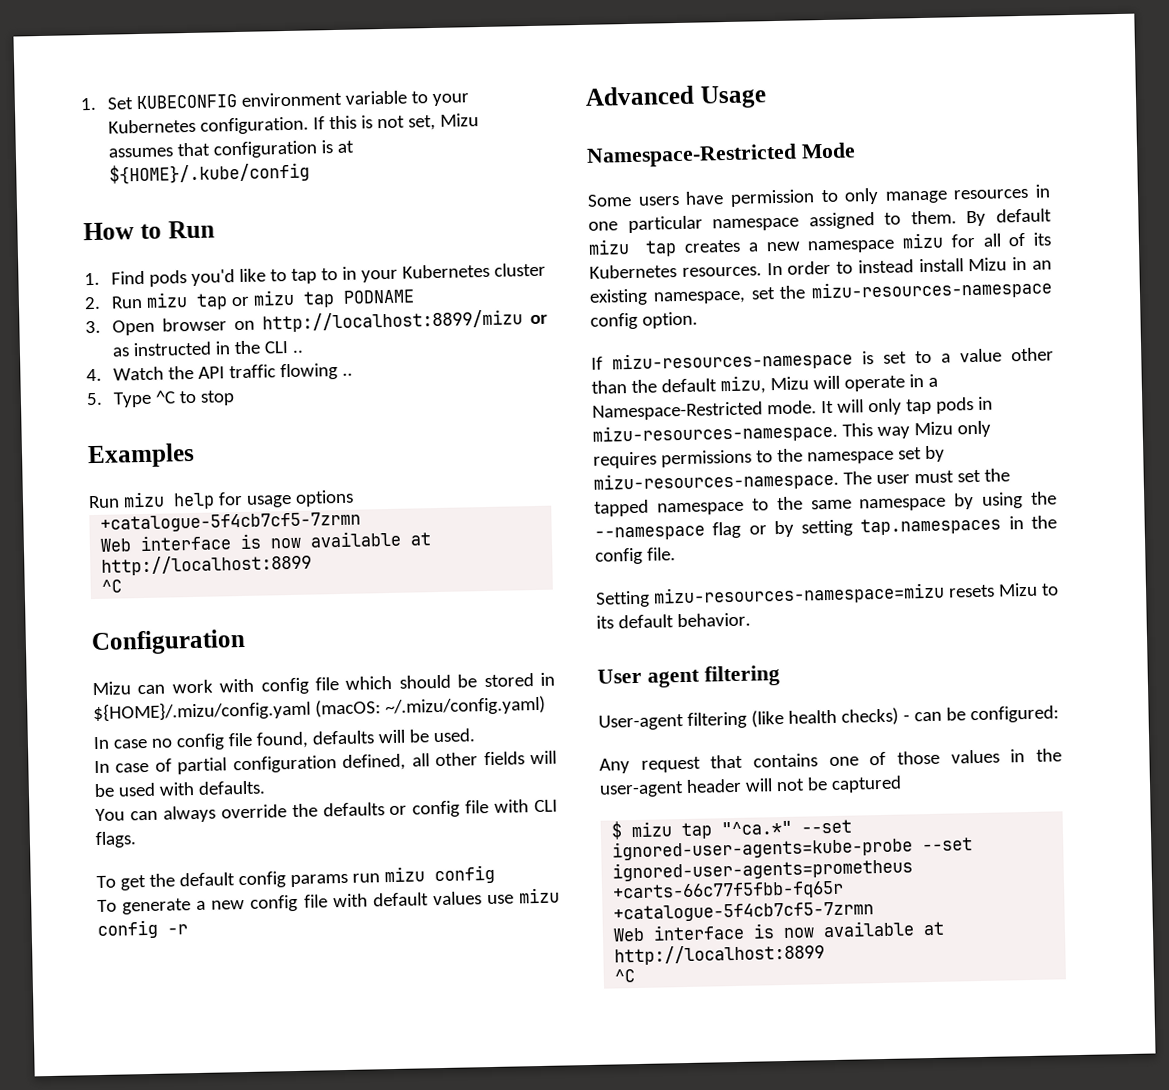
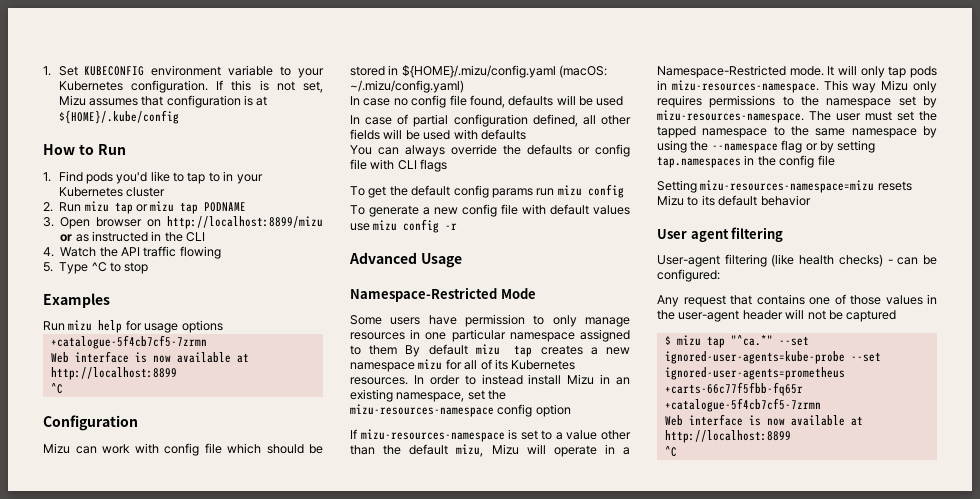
- 3. Open browser on http://localhost:8899/mizu or as instructed in the CLI ..
+ 3. Open browser on http://localhost:8899/mizu or as instructed in the CLI
- 4. Watch the API traffic flowing ..
+ 4. Watch the API traffic flowing
- In case no config file found, defaults will be used.
+ In case no config file found, defaults will be used
- In case of partial configuration defined, all other fields will be used with defaults.
+ In case of partial configuration defined, all other fields will be used with defaults
- You can always override the defaults or config file with CLI flags.
+ You can always override the defaults or config file with CLI flags
- Some users have permission to only manage resources in one particular namespace assigned to them. By default mizu tap creates a new namespace mizu for all of its Kubernetes resources.
+ Some users have permission to only manage resources in one particular namespace assigned to them By default mizu tap creates a new namespace mizu for all of its Kubernetes resources.
- In order to instead install Mizu in an existing namespace, set the mizu-resources-namespace config option.
+ In order to instead install Mizu in an existing namespace, set the mizu-resources-namespace config option
- The user must set the tapped namespace to the same namespace by using the --namespace flag or by setting tap.namespaces in the config file.
+ The user must set the tapped namespace to the same namespace by using the --namespace flag or by setting tap.namespaces in the config file
- Setting mizu-resources-namespace=mizu resets Mizu to its default behavior.
+ Setting mizu-resources-namespace=mizu resets Mizu to its default behavior

